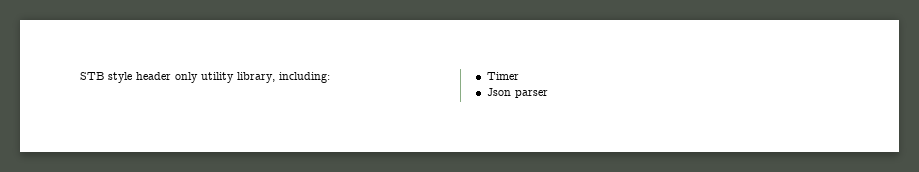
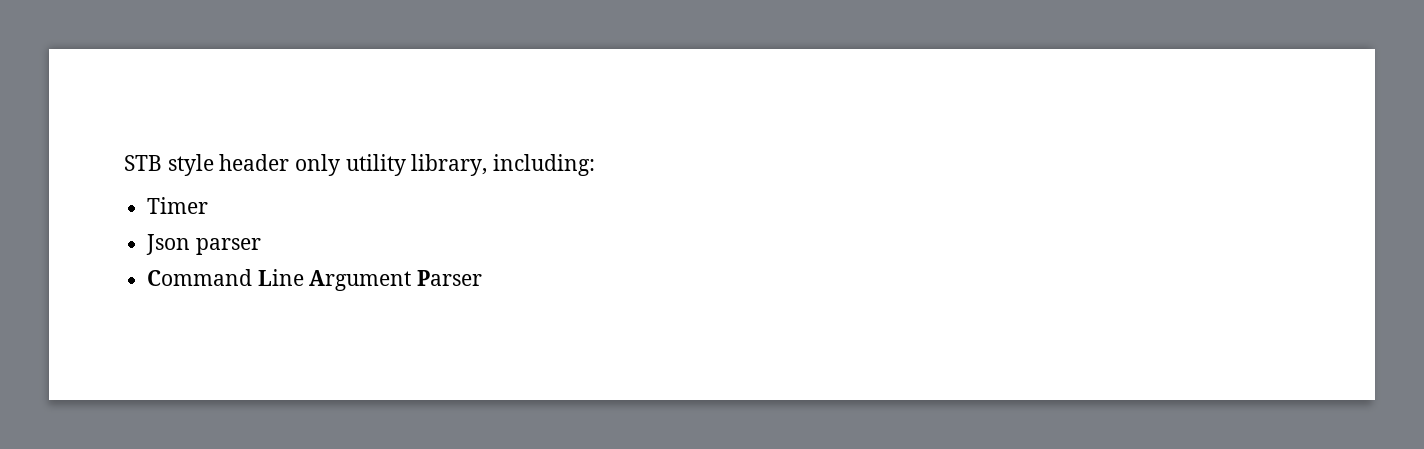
+ Command Line Argument Parser

